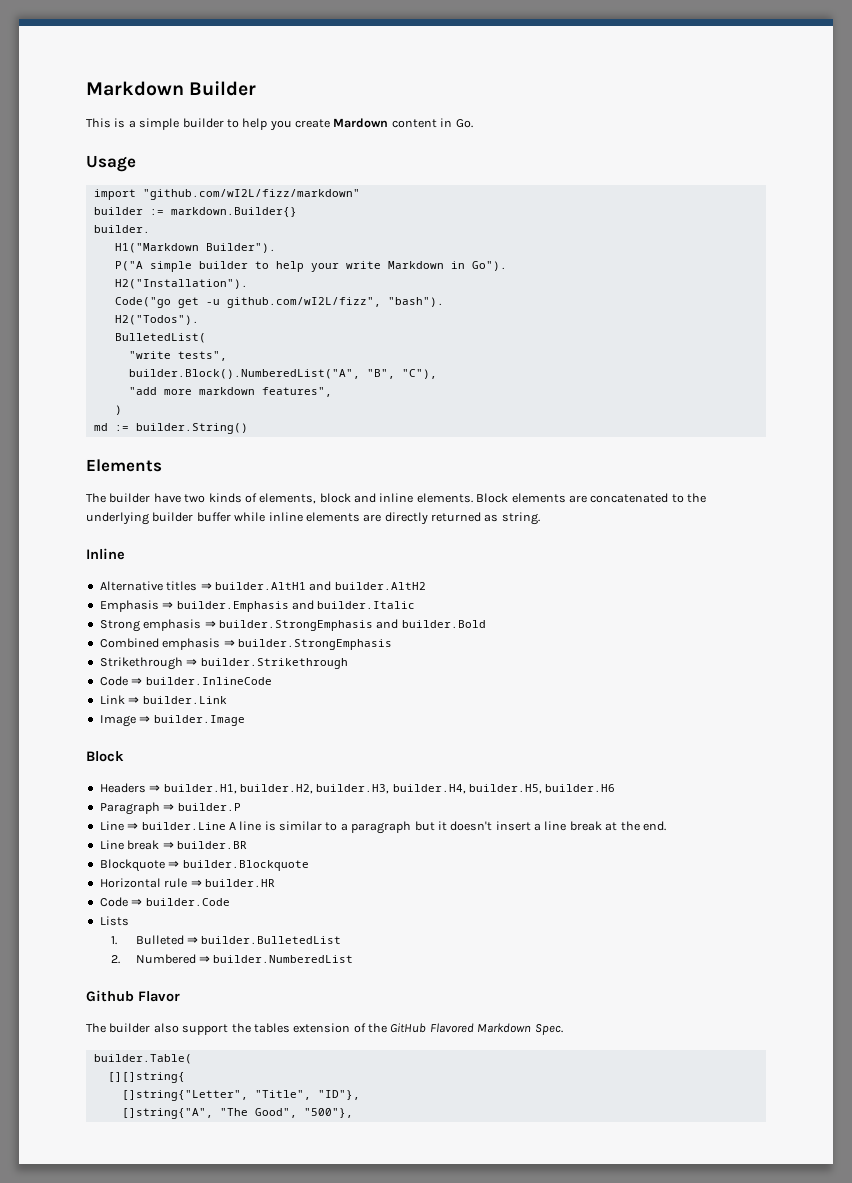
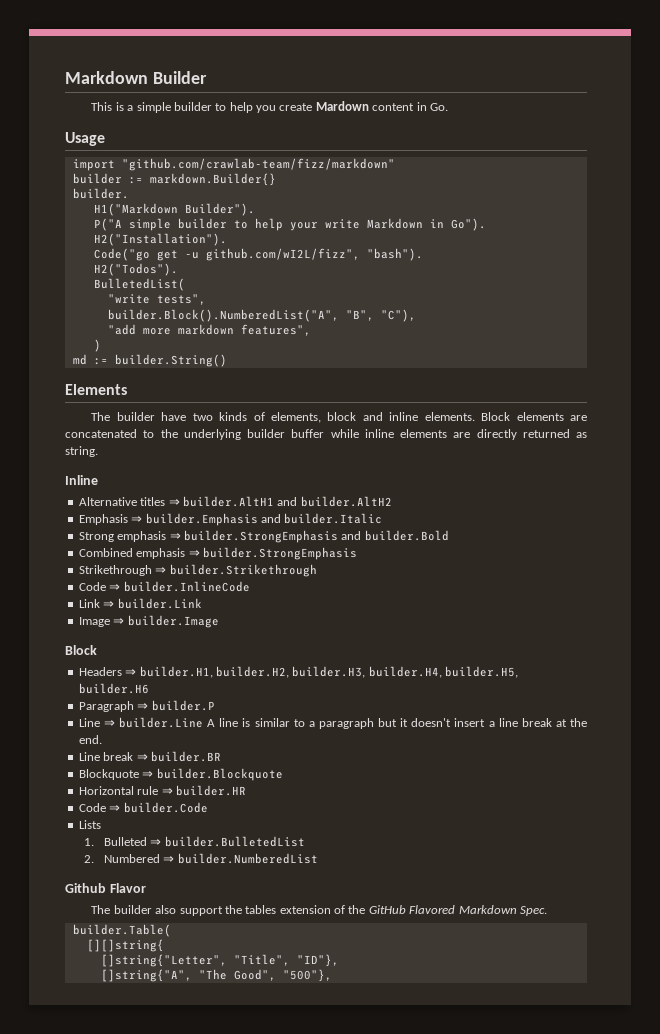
- import "github.com/wI2L/fizz/markdown"
+ import "github.com/crawlab-team/fizz/markdown"

